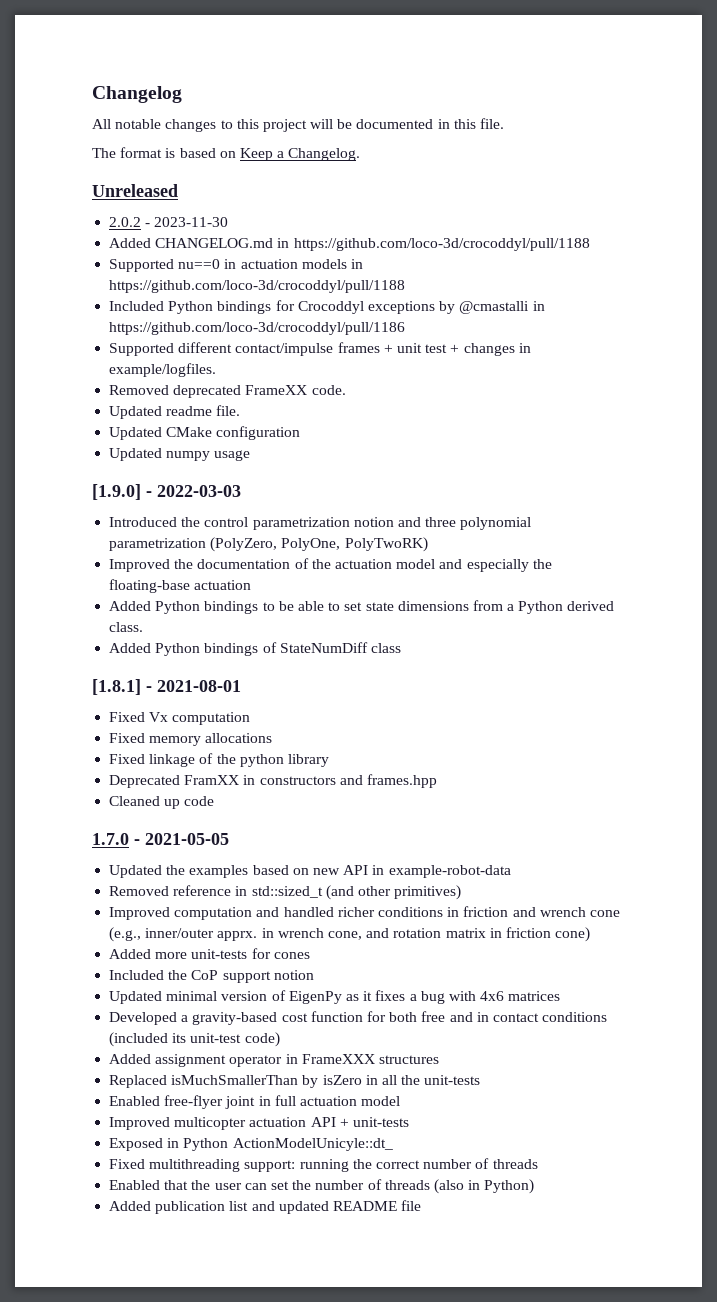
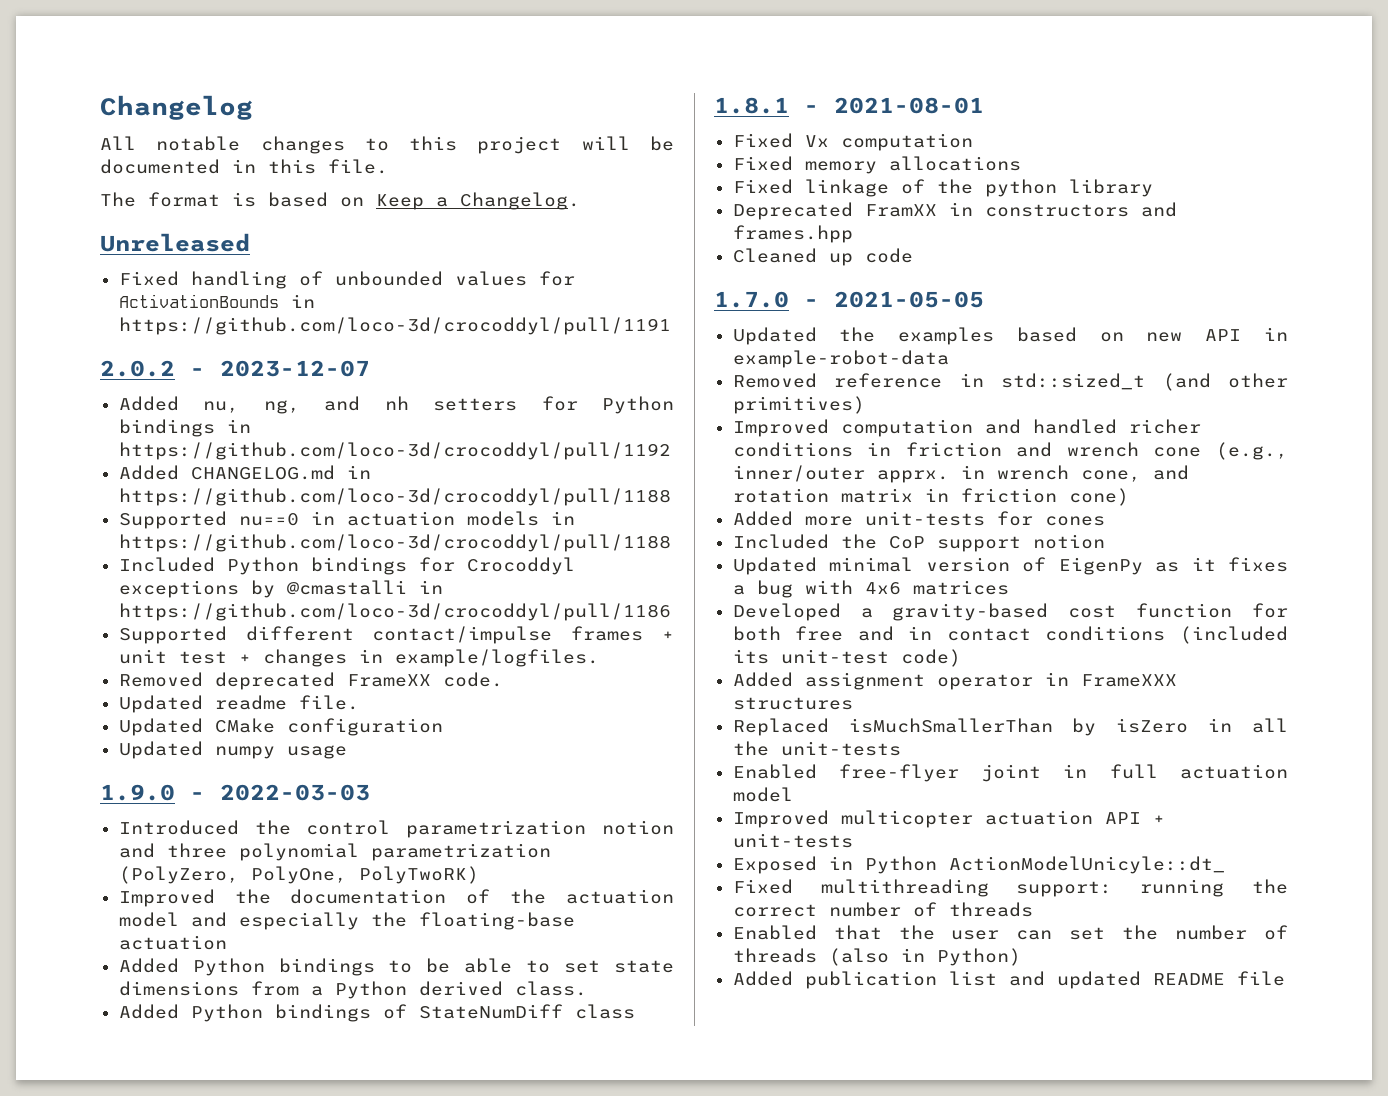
- 2.0.2 - 2023-11-30
+ Fixed handling of unbounded values for ActivationBounds in https://github.com/loco-3d/crocoddyl/pull/1191
+ 2.0.2 - 2023-12-07
+ Added nu, ng, and nh setters for Python bindings in https://github.com/loco-3d/crocoddyl/pull/1192
- [1.9.0] - 2022-03-03
+ 1.9.0 - 2022-03-03
- [1.8.1] - 2021-08-01
+ 1.8.1 - 2021-08-01

